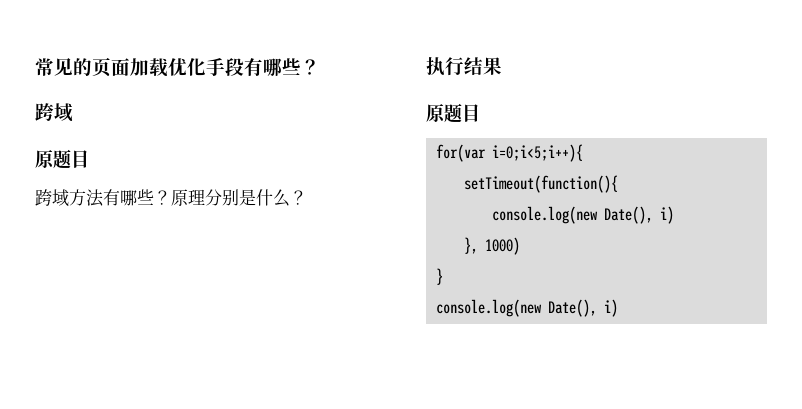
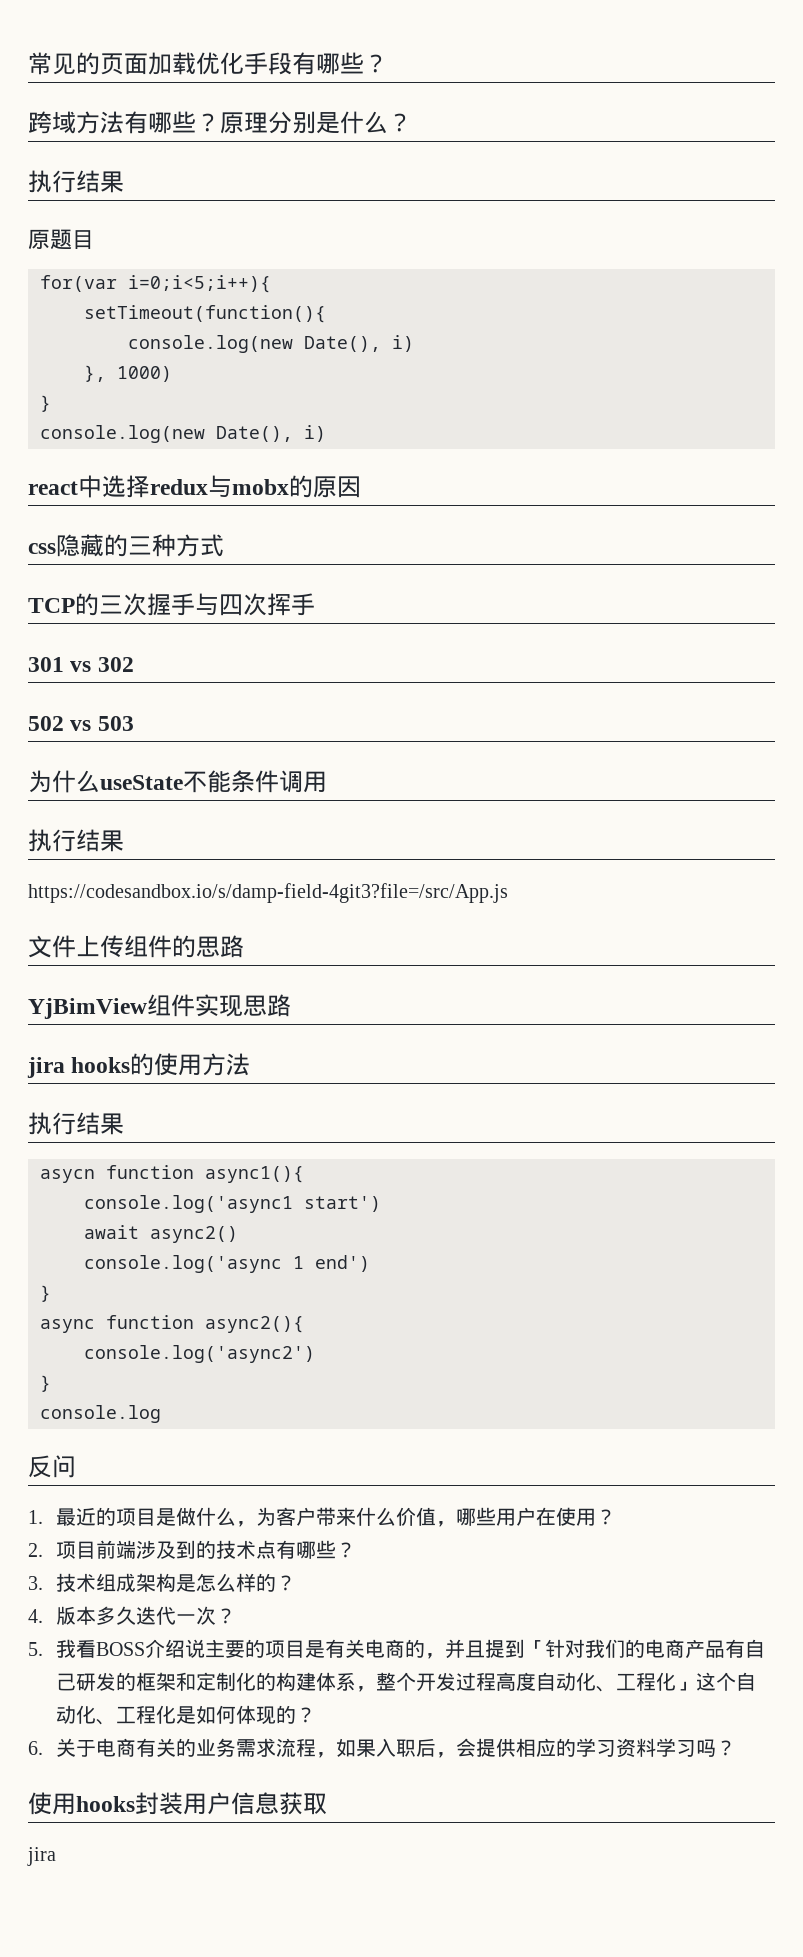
  常见的页面加载优化手段有哪些？
- 跨域
- 原题目
+ react中选择redux与mobx的原因
+ css隐藏的三种方式
+ TCP的三次握手与四次挥手
+ 301 vs 302
+ 502 vs 503
+ 为什么useState不能条件调用
+ 执行结果
+ https://codesandbox.io/s/damp-field-4git3?file=/src/App.js
+ 文件上传组件的思路
+ YjBimView组件实现思路
+ jira hooks的使用方法
+ 执行结果
+ asycn function async1(){
+ console.log('async1 start')
+ await async2()
+ console.log('async 1 end')
+ }
+ async function async2(){
+ console.log('async2')
+ }
+ console.log
+ 反问
+ 1.最近的项目是做什么，为客户带来什么价值，哪些用户在使用？
+ 2.项目前端涉及到的技术点有哪些？
+ 3.技术组成架构是怎么样的？
+ 4.版本多久迭代一次？
+ 5.我看BOSS介绍说主要的项目是有关电商的，并且提到「针对我们的电商产品有自己研发的框架和定制化的构建体系，整个开发过程高度自动化、工程化」这个自动化、工程化是如何体现的？
+ 6.关于电商有关的业务需求流程，如果入职后，会提供相应的学习资料学习吗？
+ 使用hooks封装用户信息获取
+ jira

